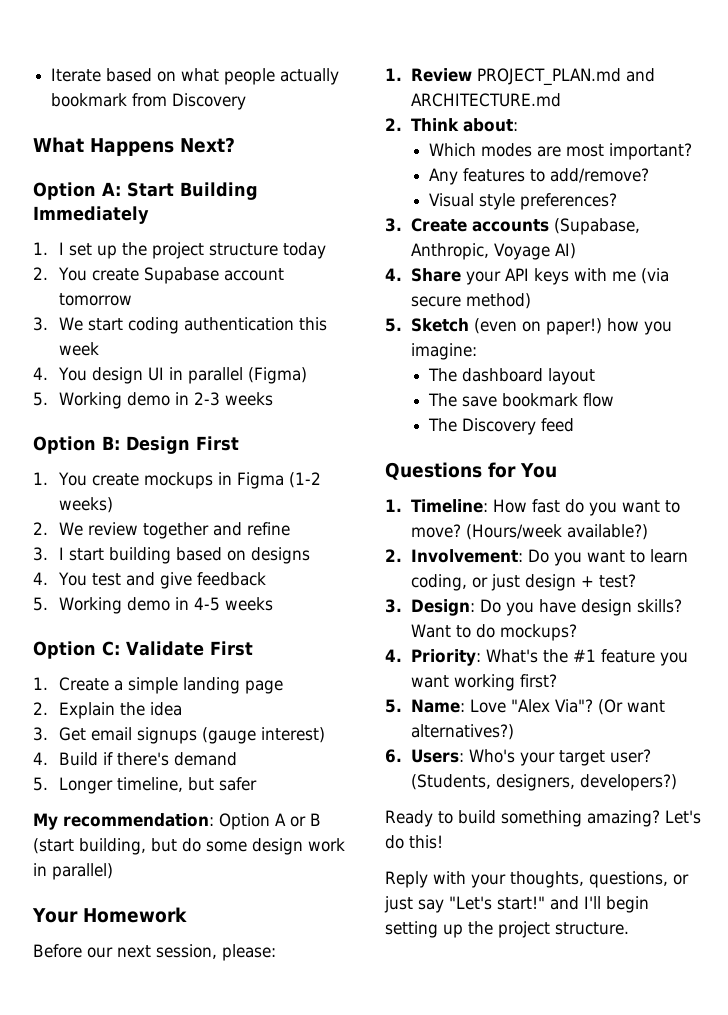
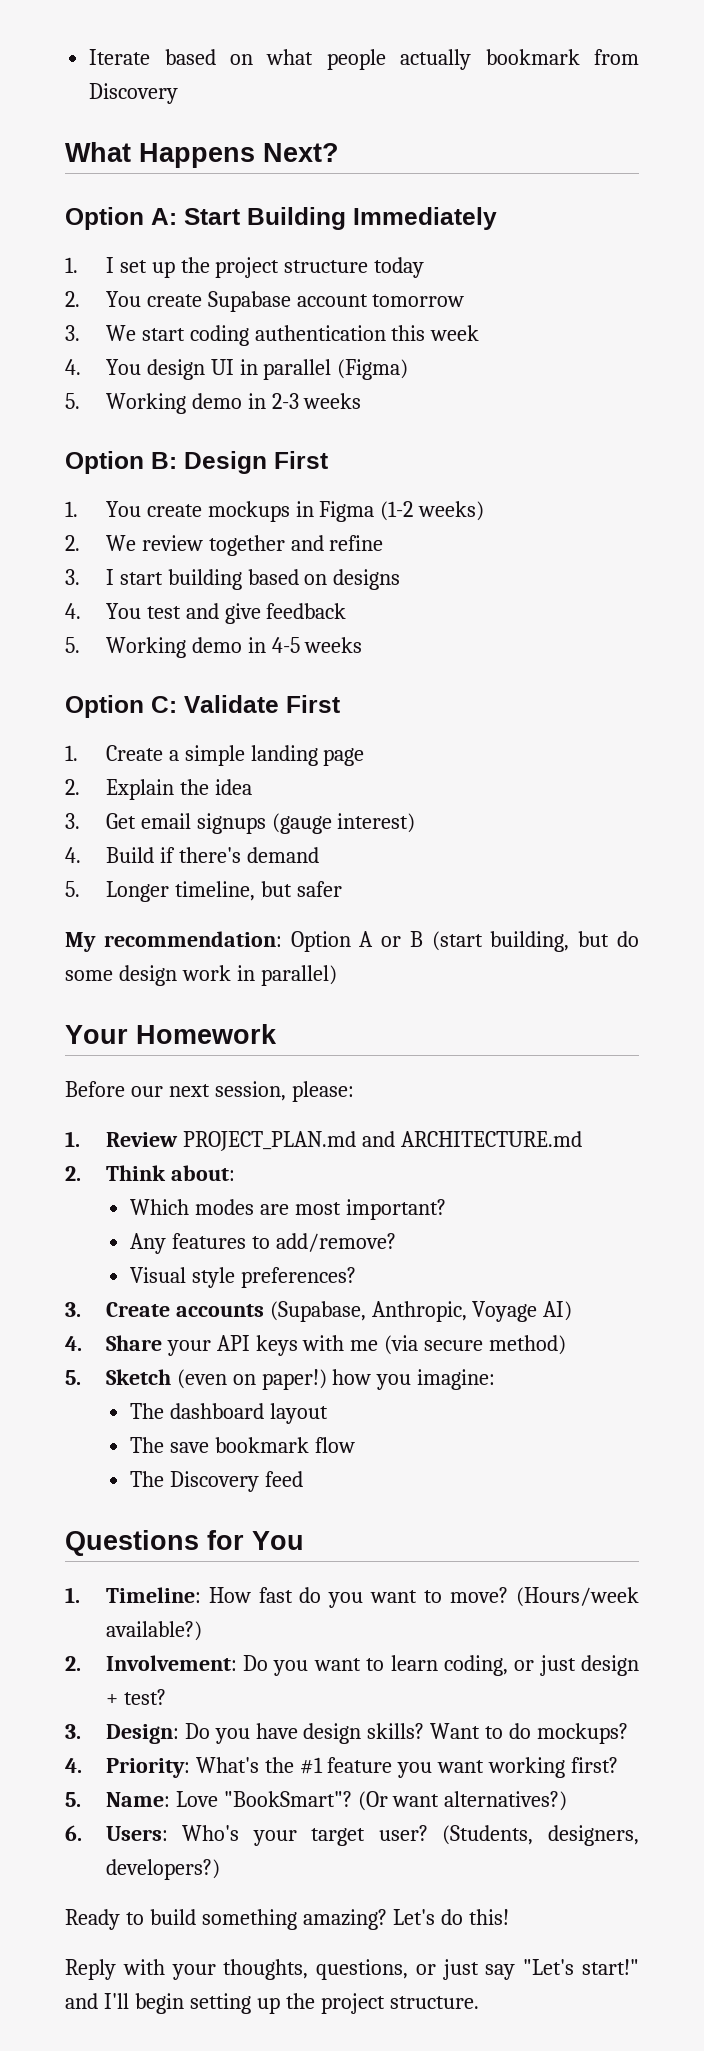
- 5. Name: Love "Alex Via"?
+ 5. Name: Love "BookSmart"?

